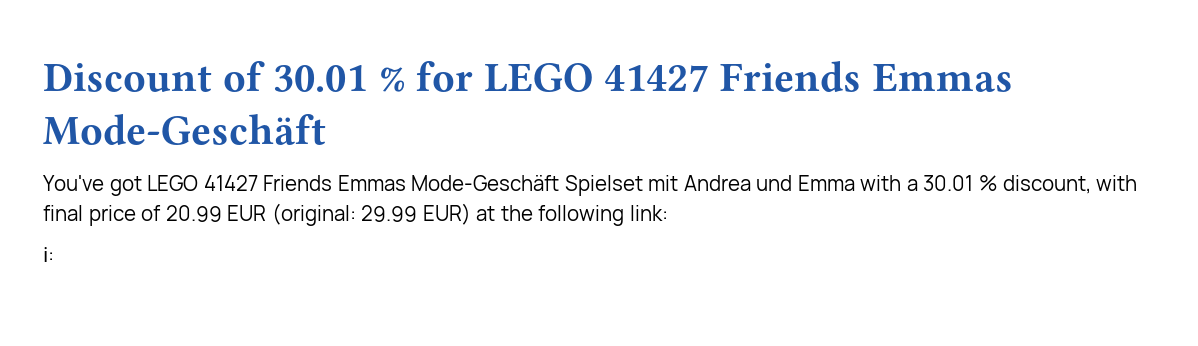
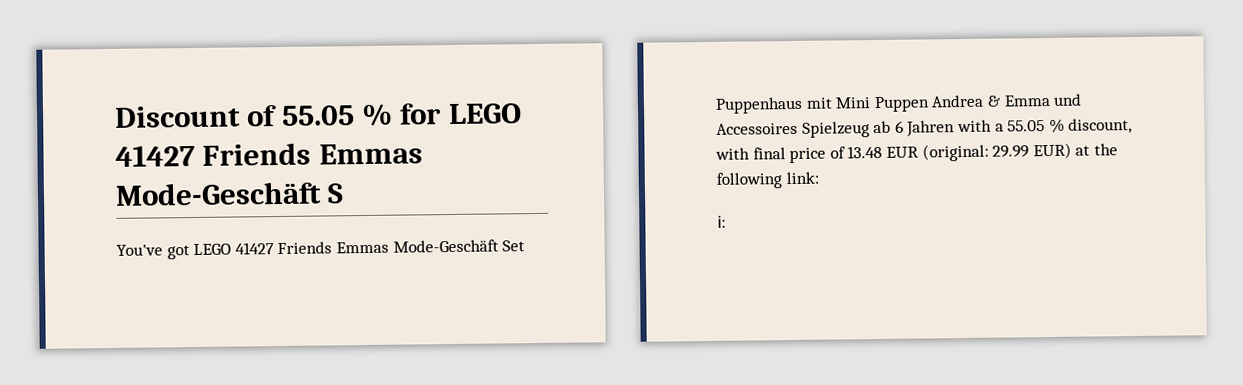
- Discount of 30.01 % for LEGO 41427 Friends Emmas Mode-Geschäft
+ Discount of 55.05 % for LEGO 41427 Friends Emmas Mode-Geschäft S
- You've got LEGO 41427 Friends Emmas Mode-Geschäft Spielset mit Andrea und Emma with a 30.01 % discount, with final price of 20.99 EUR (original: 29.99 EUR) at the following link:
+ You've got LEGO 41427 Friends Emmas Mode-Geschäft Set Puppenhaus mit Mini Puppen Andrea & Emma und Accessoires Spielzeug ab 6 Jahren with a 55.05 % discount, with final price of 13.48 EUR (original: 29.99 EUR) at the following link:

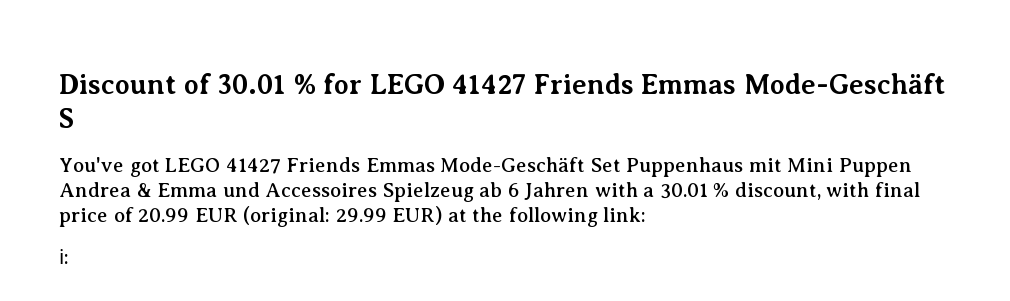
- Discount of 55.05 % for LEGO 41427 Friends Emmas Mode-Geschäft S
+ Discount of 30.01 % for LEGO 41427 Friends Emmas Mode-Geschäft S
- You've got LEGO 41427 Friends Emmas Mode-Geschäft Set Puppenhaus mit Mini Puppen Andrea & Emma und Accessoires Spielzeug ab 6 Jahren with a 55.05 % discount, with final price of 13.48 EUR (original: 29.99 EUR) at the following link:
+ You've got LEGO 41427 Friends Emmas Mode-Geschäft Set Puppenhaus mit Mini Puppen Andrea & Emma und Accessoires Spielzeug ab 6 Jahren with a 30.01 % discount, with final price of 20.99 EUR (original: 29.99 EUR) at the following link:

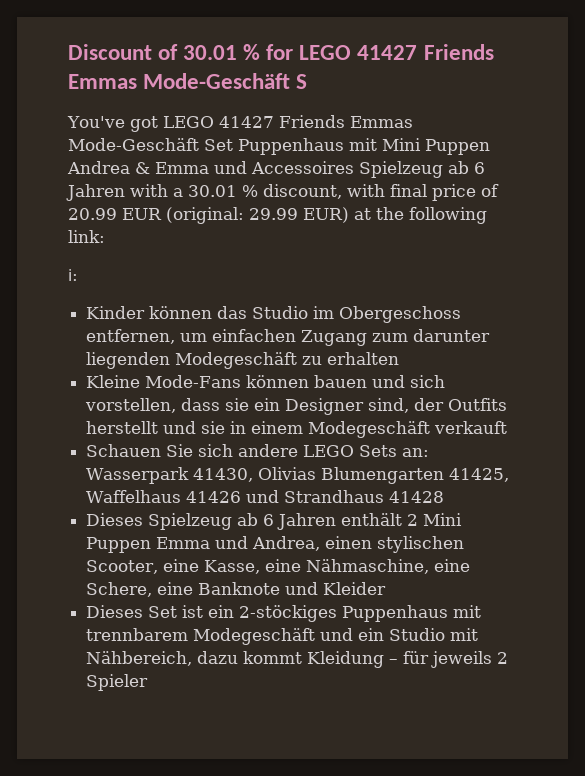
+ Kinder können das Studio im Obergeschoss entfernen, um einfachen Zugang zum darunter liegenden Modegeschäft zu erhalten
+ Kleine Mode-Fans können bauen und sich vorstellen, dass sie ein Designer sind, der Outfits herstellt und sie in einem Modegeschäft verkauft
+ Schauen Sie sich andere LEGO Sets an: Wasserpark 41430, Olivias Blumengarten 41425, Waffelhaus 41426 und Strandhaus 41428
+ Dieses Spielzeug ab 6 Jahren enthält 2 Mini Puppen Emma und Andrea, einen stylischen Scooter, eine Kasse, eine Nähmaschine, eine Schere, eine Banknote und Kleider
+ Dieses Set ist ein 2-stöckiges Puppenhaus mit trennbarem Modegeschäft und ein Studio mit Nähbereich, dazu kommt Kleidung – für jeweils 2 Spieler

